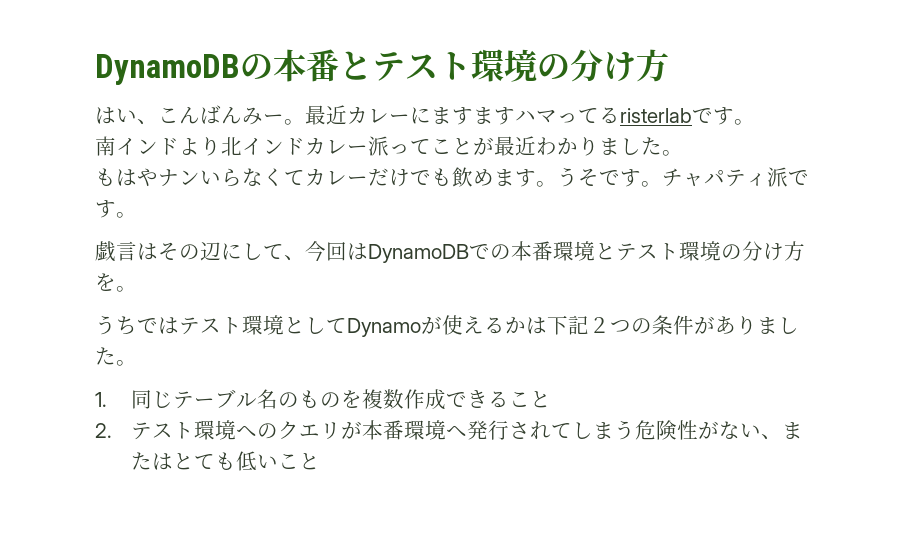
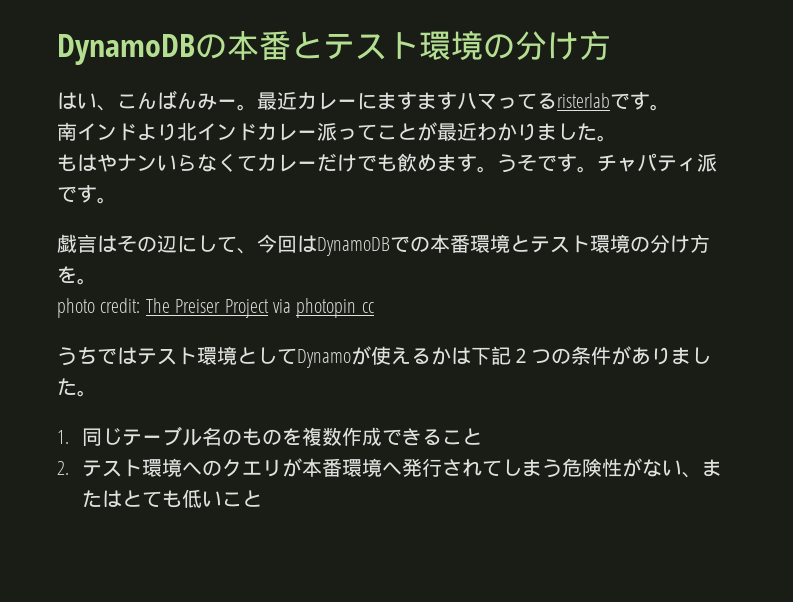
+ photo credit: The Preiser Project via photopin cc

